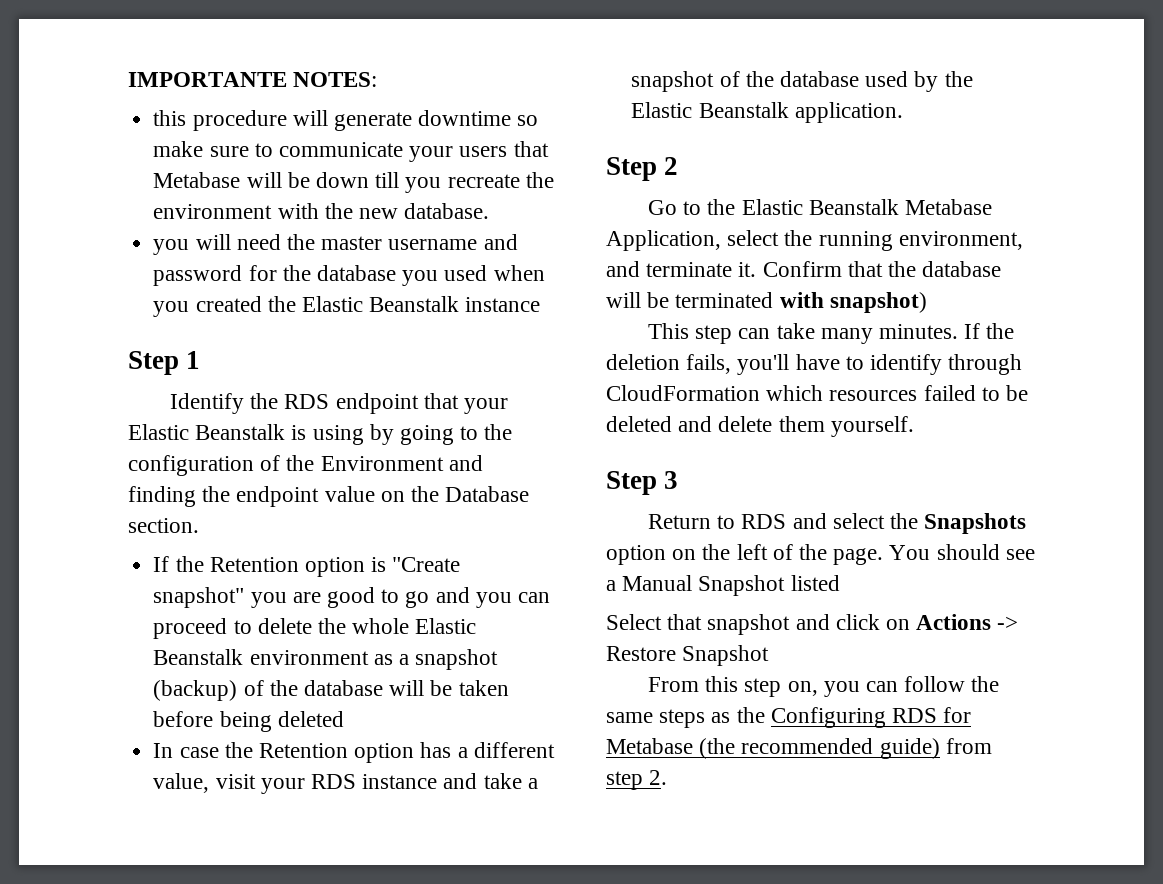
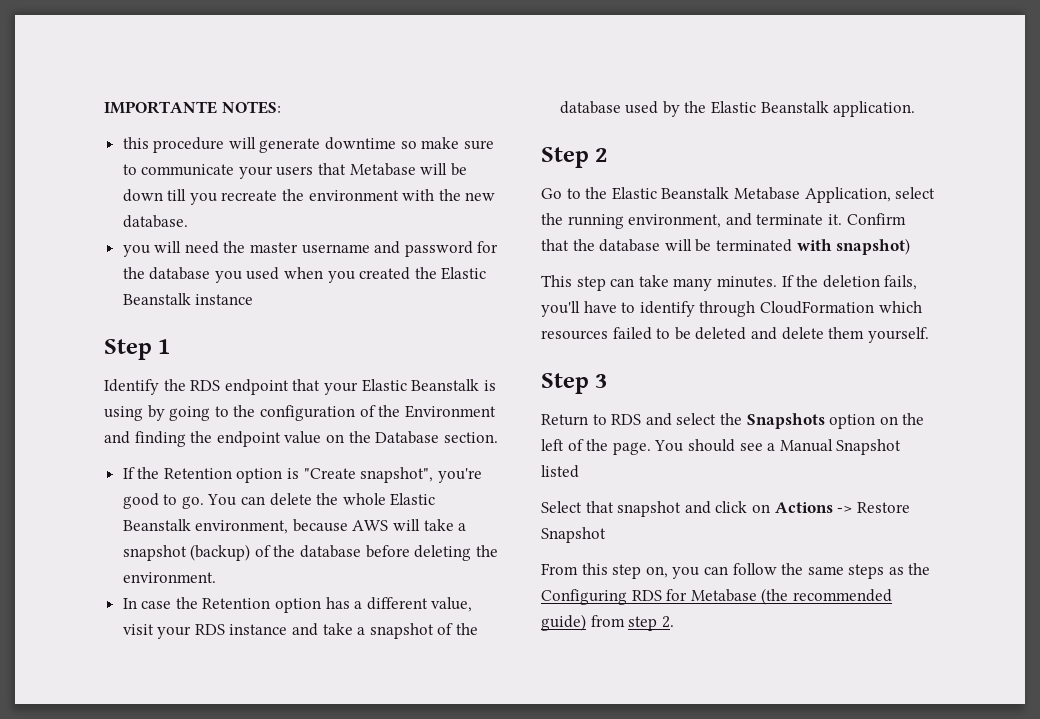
- If the Retention option is "Create snapshot" you are good to go and you can proceed to delete the whole Elastic Beanstalk environment as a snapshot (backup) of the database will be taken before being deleted
+ If the Retention option is "Create snapshot", you're good to go. You can delete the whole Elastic Beanstalk environment, because AWS will take a snapshot (backup) of the database before deleting the environment.

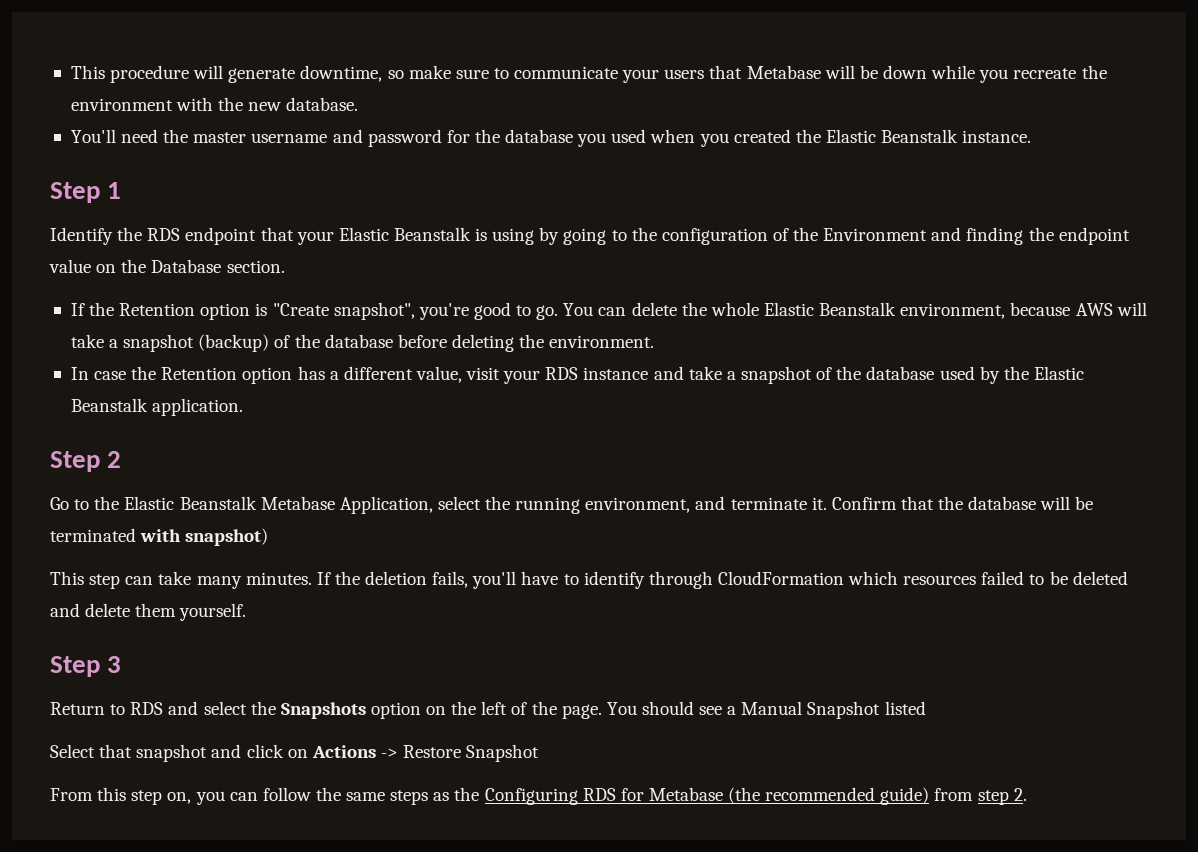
- IMPORTANTE NOTES:
- this procedure will generate downtime so make sure to communicate your users that Metabase will be down till you recreate the environment with the new database.
+ This procedure will generate downtime, so make sure to communicate your users that Metabase will be down while you recreate the environment with the new database.
- you will need the master username and password for the database you used when you created the Elastic Beanstalk instance
+ You'll need the master username and password for the database you used when you created the Elastic Beanstalk instance.

